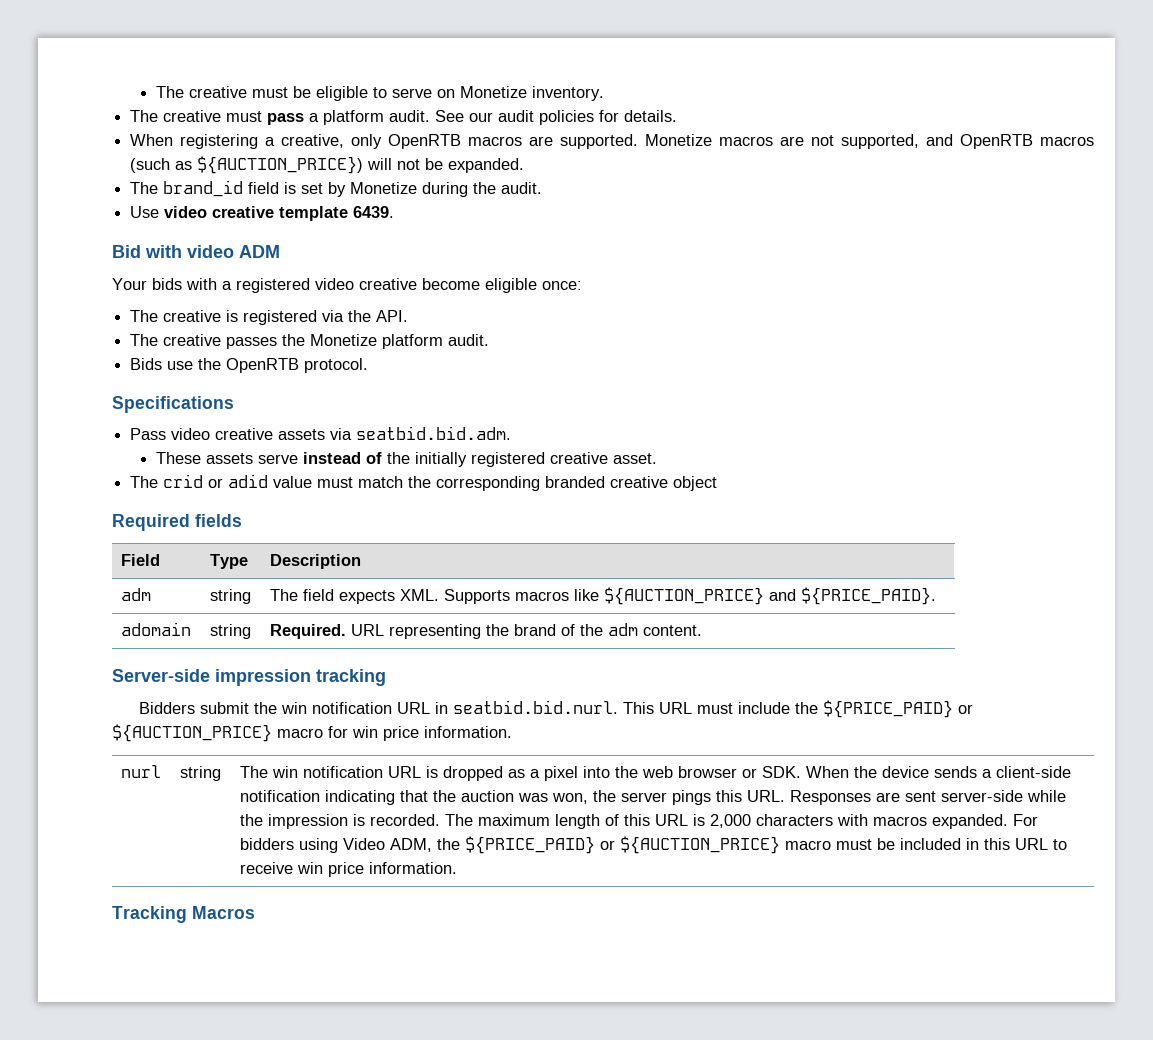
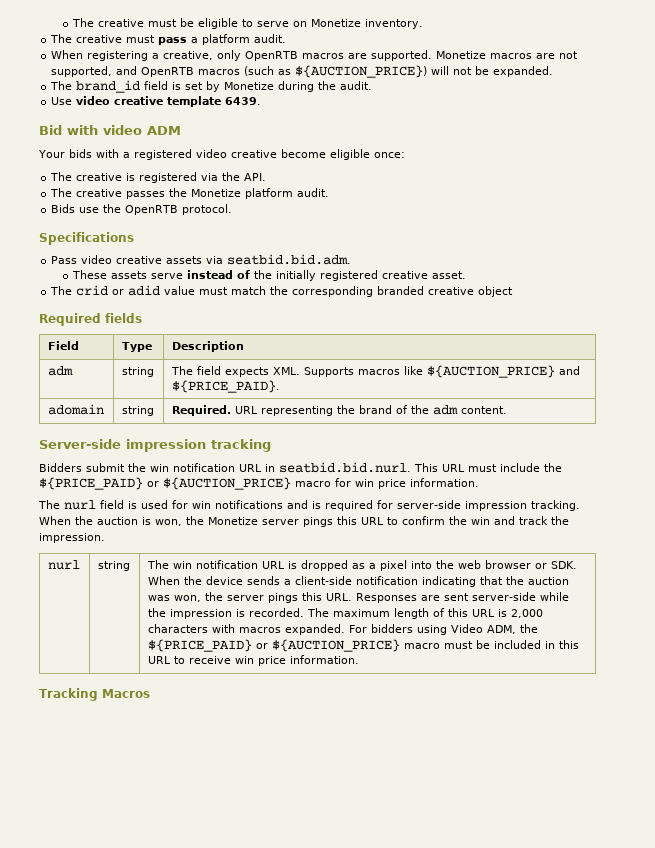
- See our audit policies for details.
+ The nurl field is used for win notifications and is required for server-side impression tracking. When the auction is won, the Monetize server pings this URL to confirm the win and track the impression.

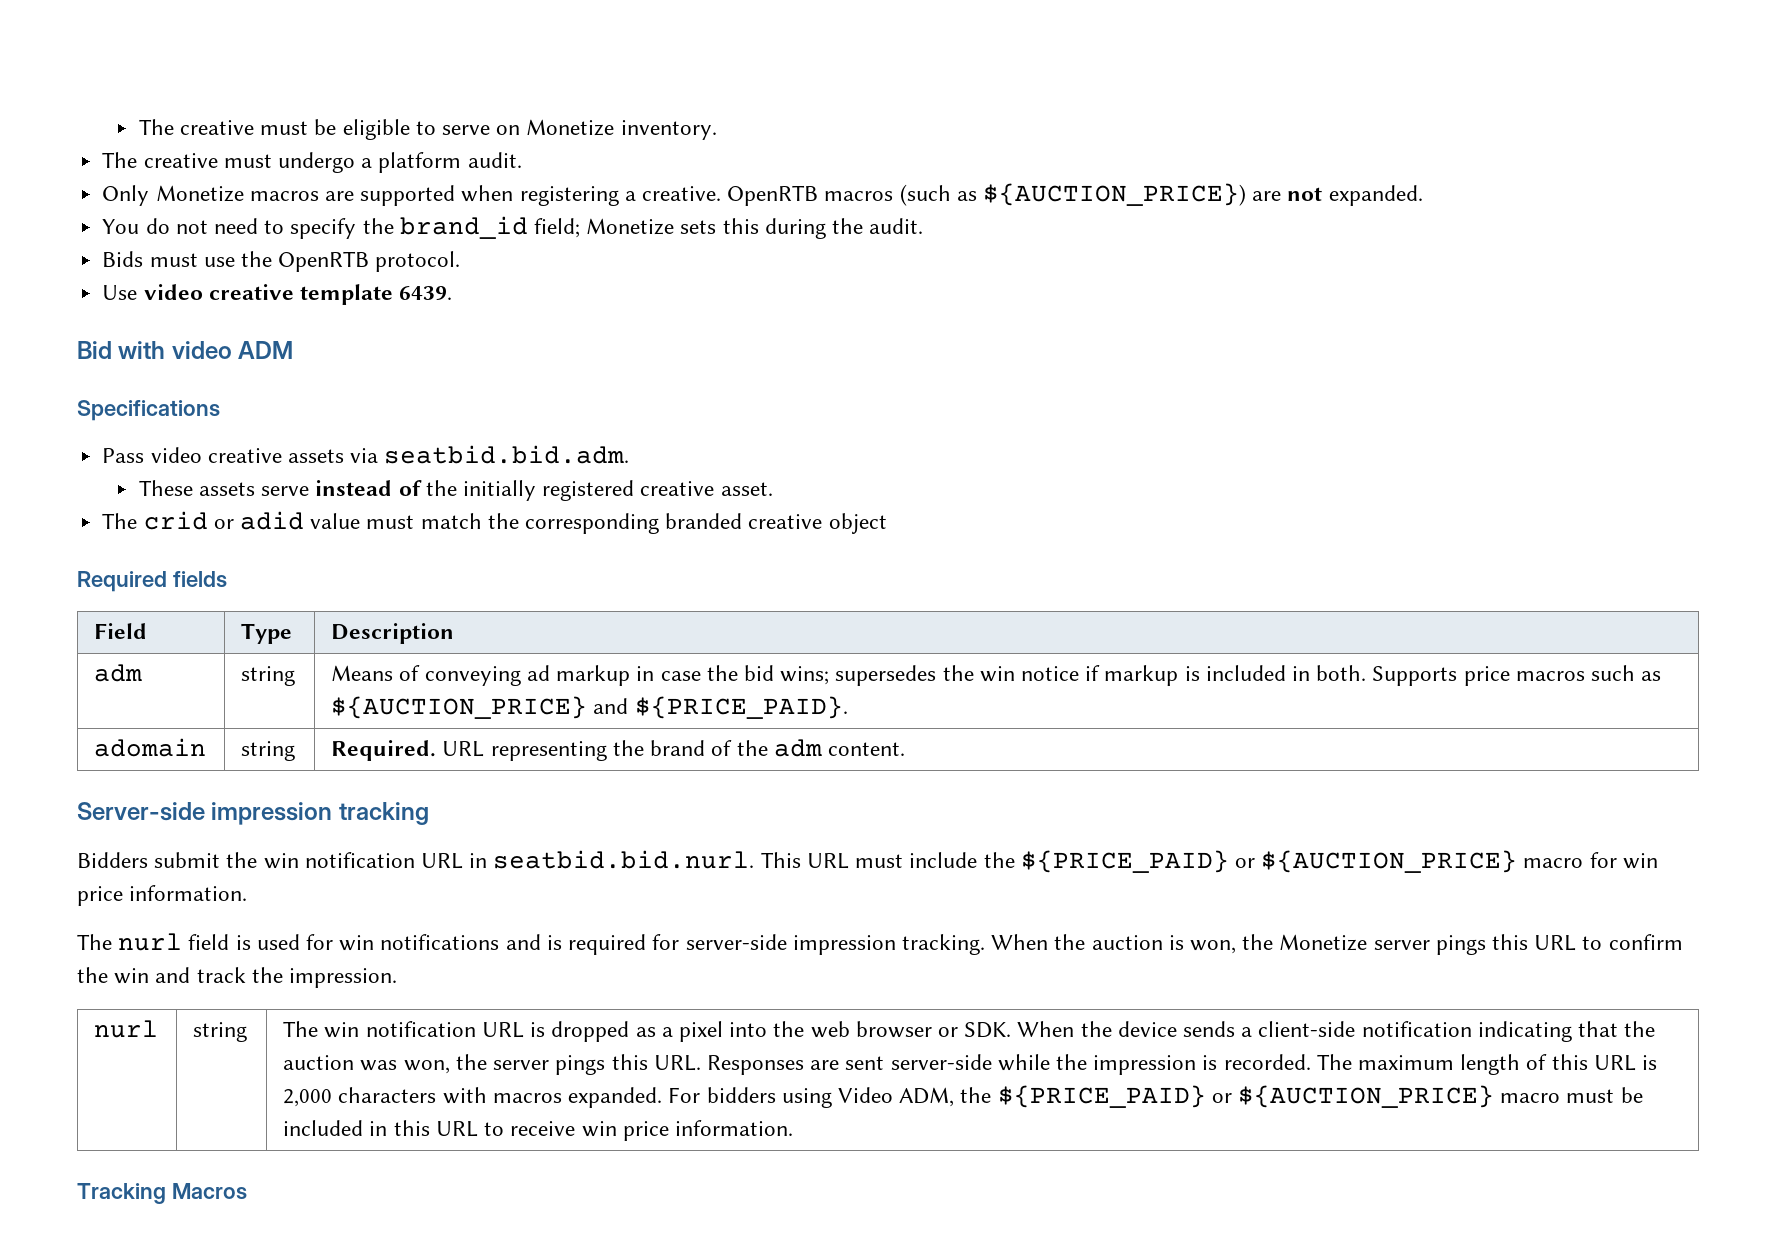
- The creative must pass a platform audit.
+ The creative must undergo a platform audit.
- When registering a creative, only OpenRTB macros are supported. Monetize macros are not supported, and OpenRTB macros (such as ${AUCTION_PRICE}) will not be expanded.
- The brand_id field is set by Monetize during the audit.
+ Only Monetize macros are supported when registering a creative. OpenRTB macros (such as ${AUCTION_PRICE}) are not expanded.
+ You do not need to specify the brand_id field; Monetize sets this during the audit.
+ Bids must use the OpenRTB protocol.
- Your bids with a registered video creative become eligible once:
- The creative is registered via the API.
- The creative passes the Monetize platform audit.
- Bids use the OpenRTB protocol.
- adm | string | The field expects XML. Supports macros like ${AUCTION_PRICE} and ${PRICE_PAID}.
+ adm | string | Means of conveying ad markup in case the bid wins; supersedes the win notice if markup is included in both. Supports price macros such as ${AUCTION_PRICE} and ${PRICE_PAID}.

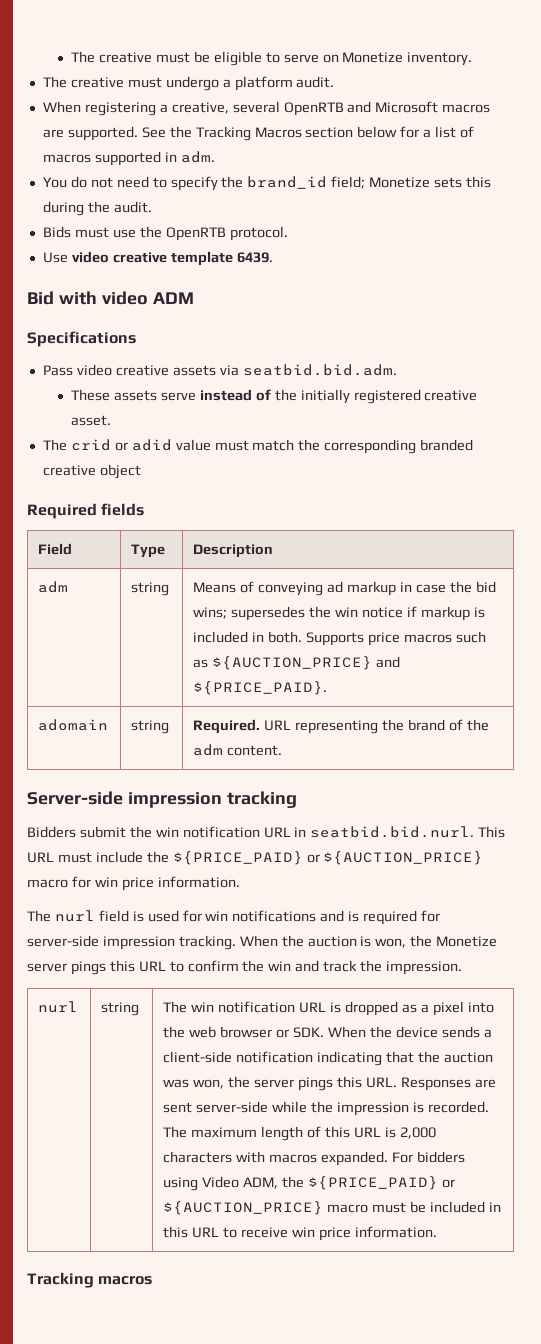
- Only Monetize macros are supported when registering a creative. OpenRTB macros (such as ${AUCTION_PRICE}) are not expanded.
+ When registering a creative, several OpenRTB and Microsoft macros are supported. See the Tracking Macros section below for a list of macros supported in adm.
- Tracking Macros
+ Tracking macros

